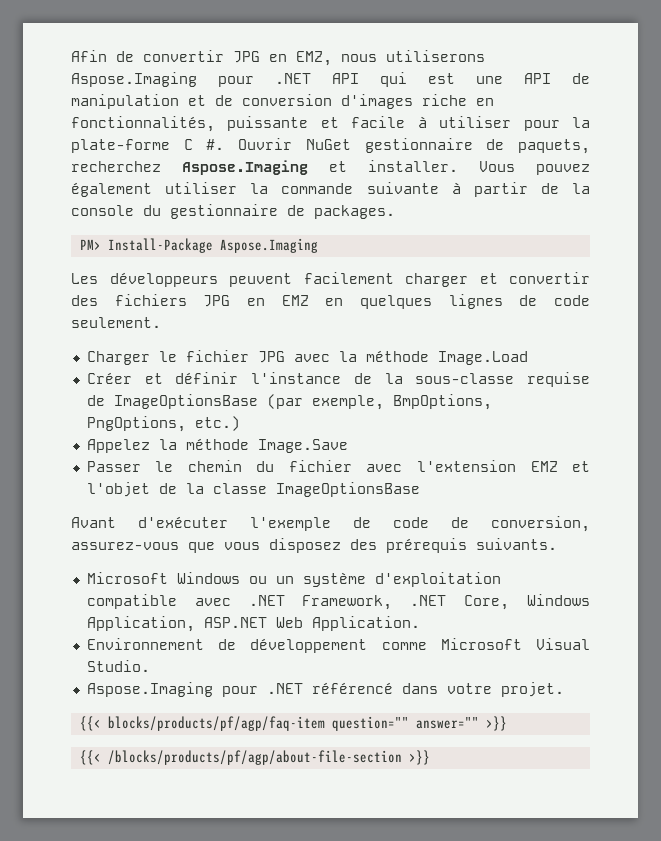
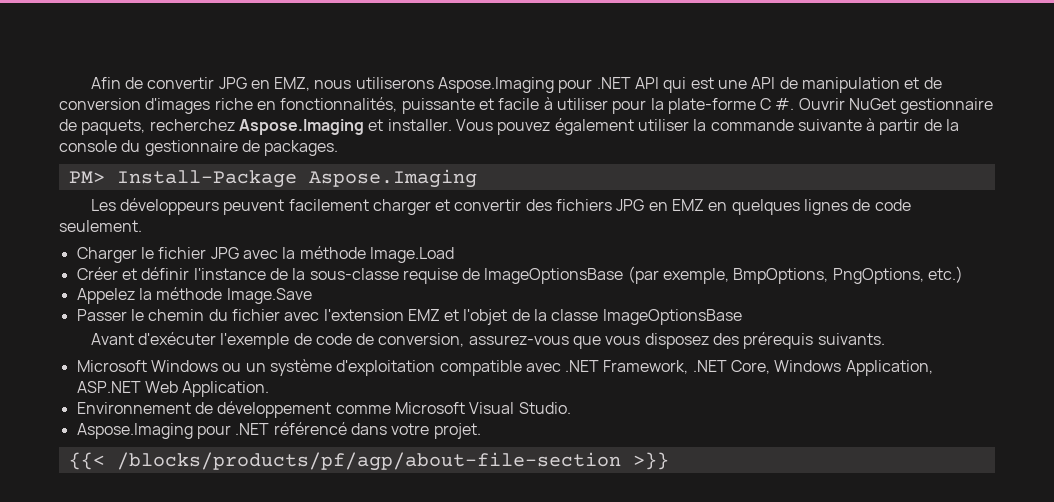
- {{< blocks/products/pf/agp/faq-item question="" answer="" >}}

